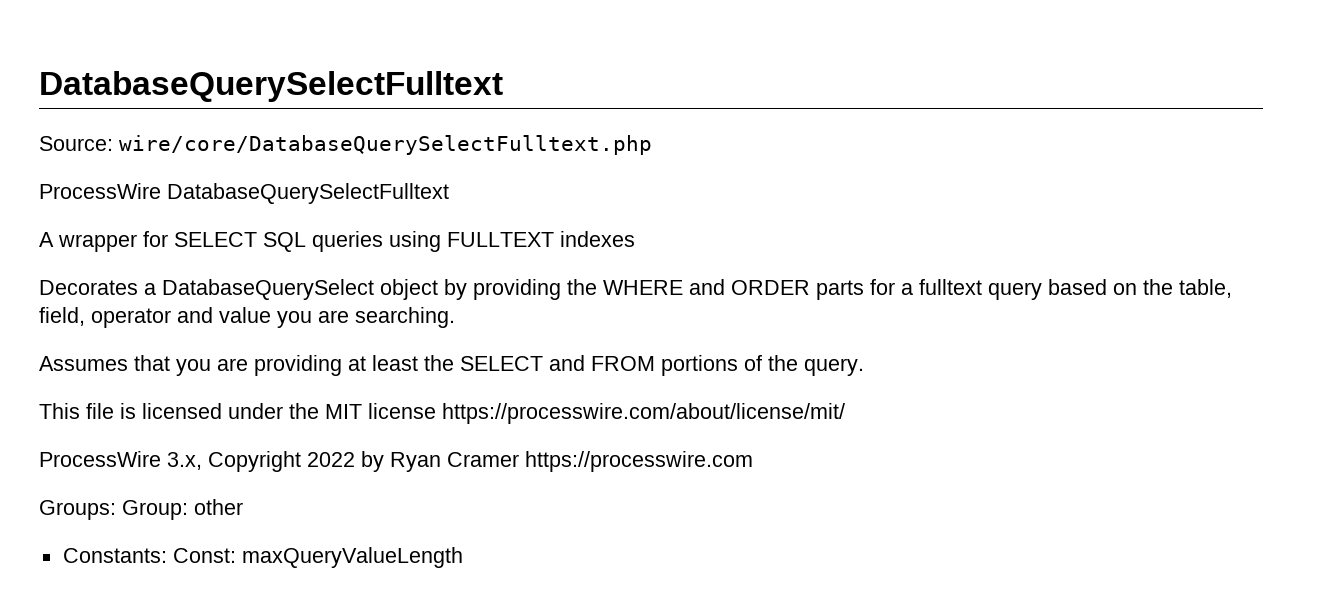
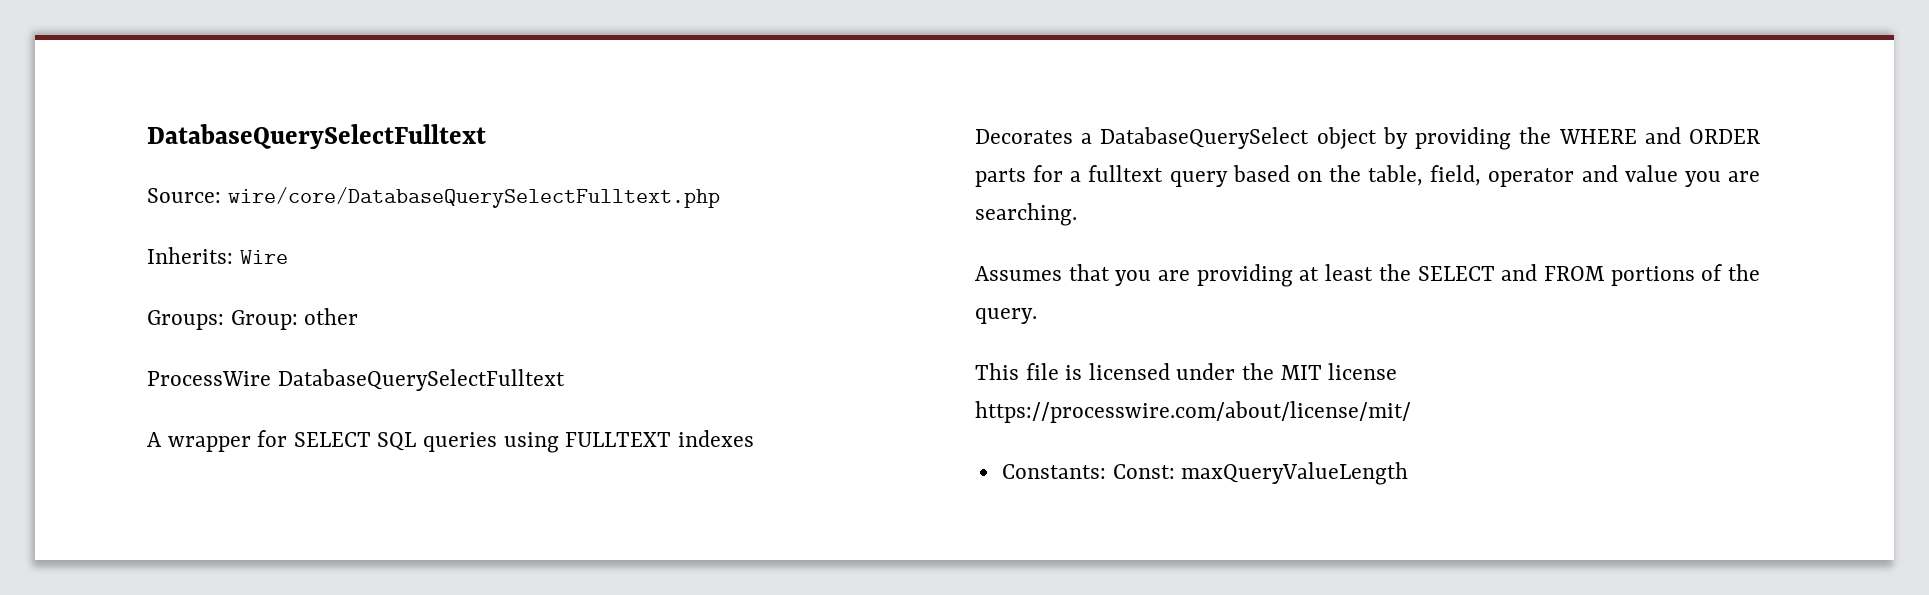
+ Inherits: Wire
+ Groups: Group: other
- ProcessWire 3.x, Copyright 2022 by Ryan Cramer https://processwire.com
- Groups: Group: other

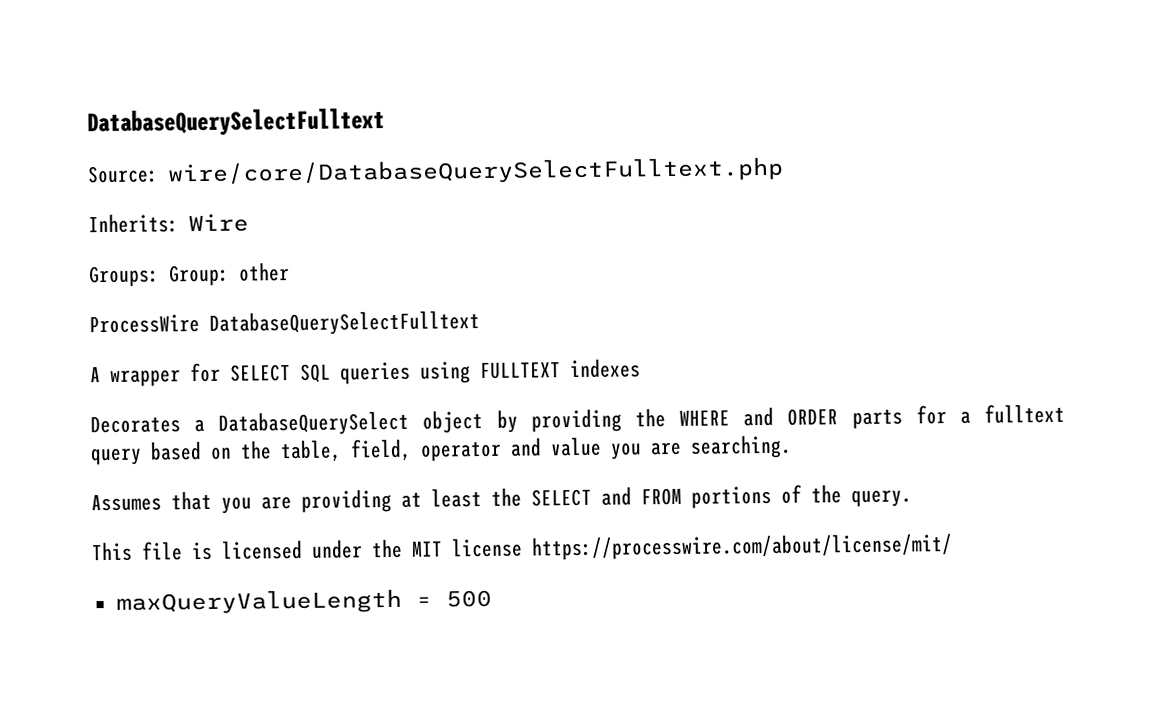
- Constants: Const: maxQueryValueLength
+ maxQueryValueLength = 500

